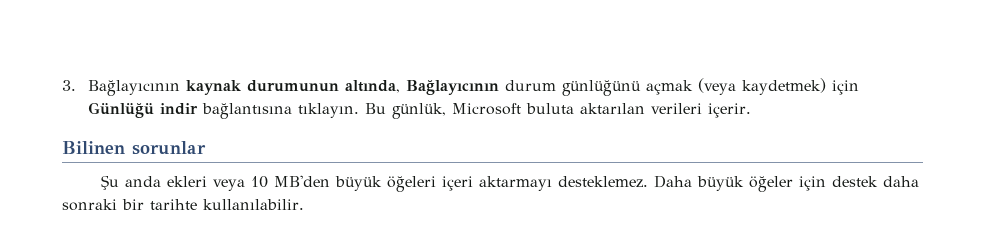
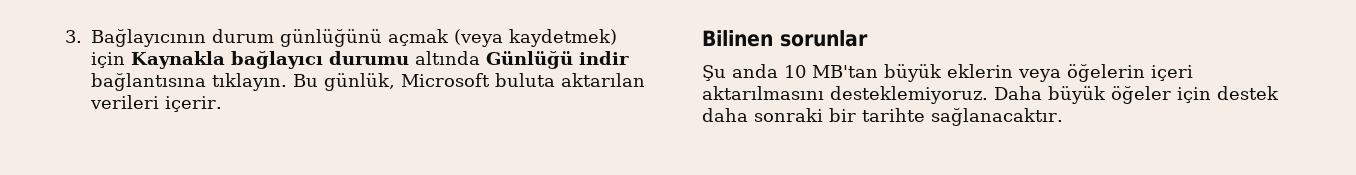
- 3. Bağlayıcının kaynak durumunun altında, Bağlayıcının durum günlüğünü açmak (veya kaydetmek) için Günlüğü indir bağlantısına tıklayın.
+ 3. Bağlayıcının durum günlüğünü açmak (veya kaydetmek) için Kaynakla bağlayıcı durumu altında Günlüğü indir bağlantısına tıklayın.
- Şu anda ekleri veya 10 MB'den büyük öğeleri içeri aktarmayı desteklemez.
+ Şu anda 10 MB'tan büyük eklerin veya öğelerin içeri aktarılmasını desteklemiyoruz.
- Daha büyük öğeler için destek daha sonraki bir tarihte kullanılabilir.
+ Daha büyük öğeler için destek daha sonraki bir tarihte sağlanacaktır.

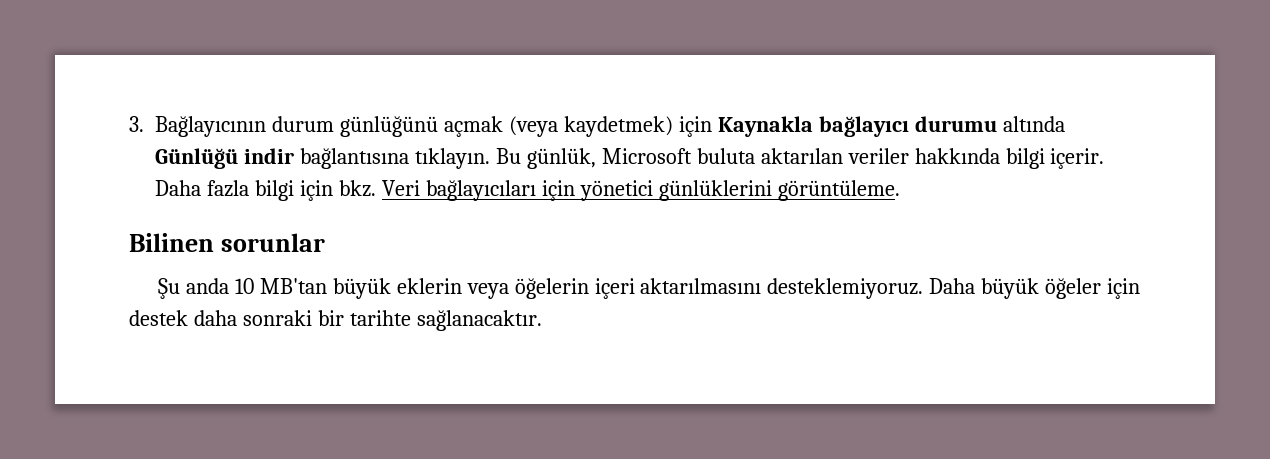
- Bu günlük, Microsoft buluta aktarılan verileri içerir.
+ Bu günlük, Microsoft buluta aktarılan veriler hakkında bilgi içerir. Daha fazla bilgi için bkz. Veri bağlayıcıları için yönetici günlüklerini görüntüleme.

